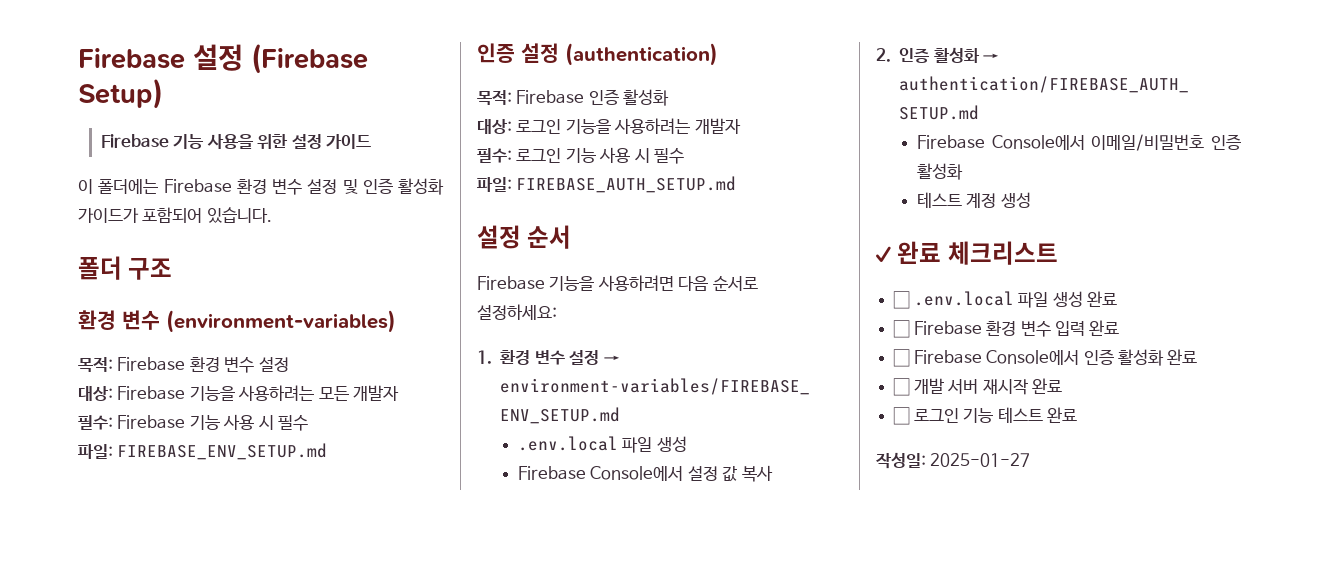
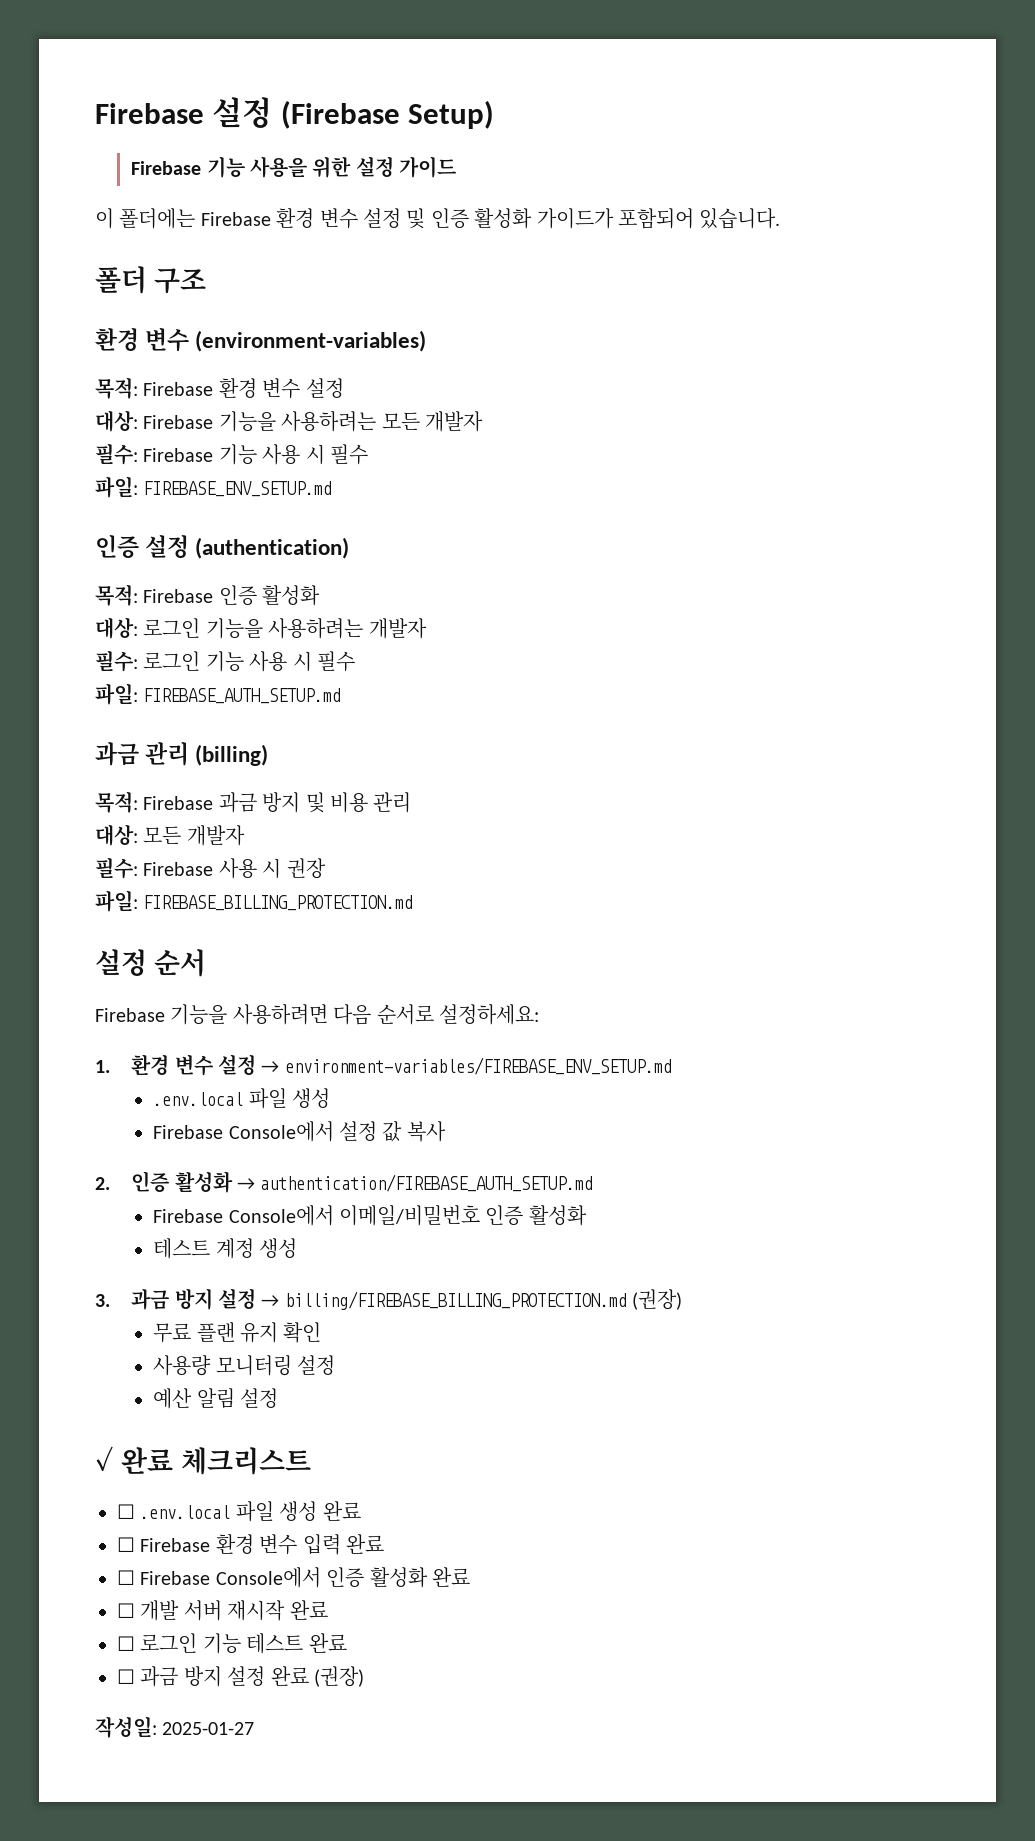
+ 과금 관리 (billing)
+ 목적: Firebase 과금 방지 및 비용 관리
+ 대상: 모든 개발자
+ 필수: Firebase 사용 시 권장
+ 파일: FIREBASE_BILLING_PROTECTION.md
+ 3. 과금 방지 설정 → billing/FIREBASE_BILLING_PROTECTION.md (권장)
+ 무료 플랜 유지 확인
+ 사용량 모니터링 설정
+ 예산 알림 설정
+ ☐ 과금 방지 설정 완료 (권장)

